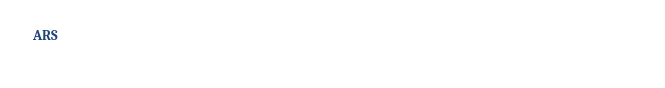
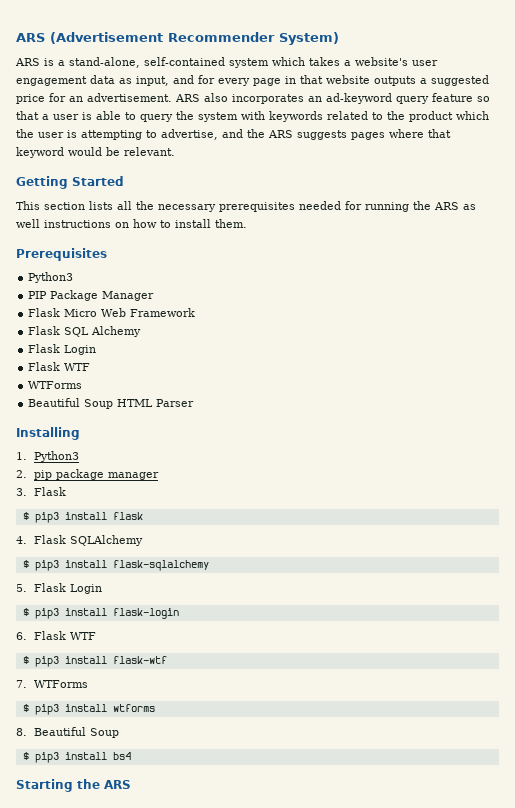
- ARS
+ ARS (Advertisement Recommender System)
+ ARS is a stand-alone, self-contained system which takes a website's user engagement data as input, and for every page in that website outputs a suggested price for an advertisement. ARS also incorporates an ad-keyword query feature so that a user is able to query the system with keywords related to the product which the user is attempting to advertise, and the ARS suggests pages where that keyword would be relevant.
+ Getting Started
+ This section lists all the necessary prerequisites needed for running the ARS as well instructions on how to install them.
+ Prerequisites
+ Python3
+ PIP Package Manager
+ Flask Micro Web Framework
+ Flask SQL Alchemy
+ Flask Login
+ Flask WTF
+ WTForms
+ Beautiful Soup HTML Parser
+ Installing
+ 1. Python3
+ 2. pip package manager
+ 3. Flask
+ $ pip3 install flask
+ 4. Flask SQLAlchemy
+ $ pip3 install flask-sqlalchemy
+ 5. Flask Login
+ $ pip3 install flask-login
+ 6. Flask WTF
+ $ pip3 install flask-wtf
+ 7. WTForms
+ $ pip3 install wtforms
+ 8. Beautiful Soup
+ $ pip3 install bs4
+ Starting the ARS

